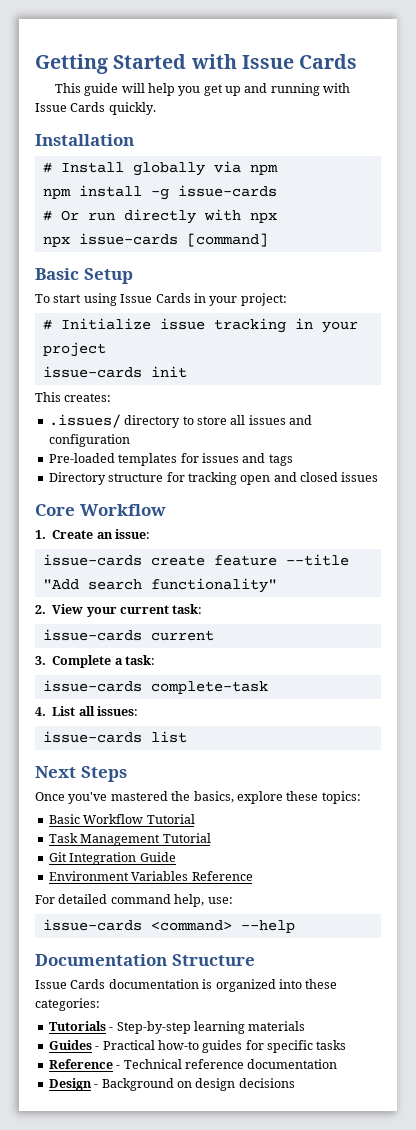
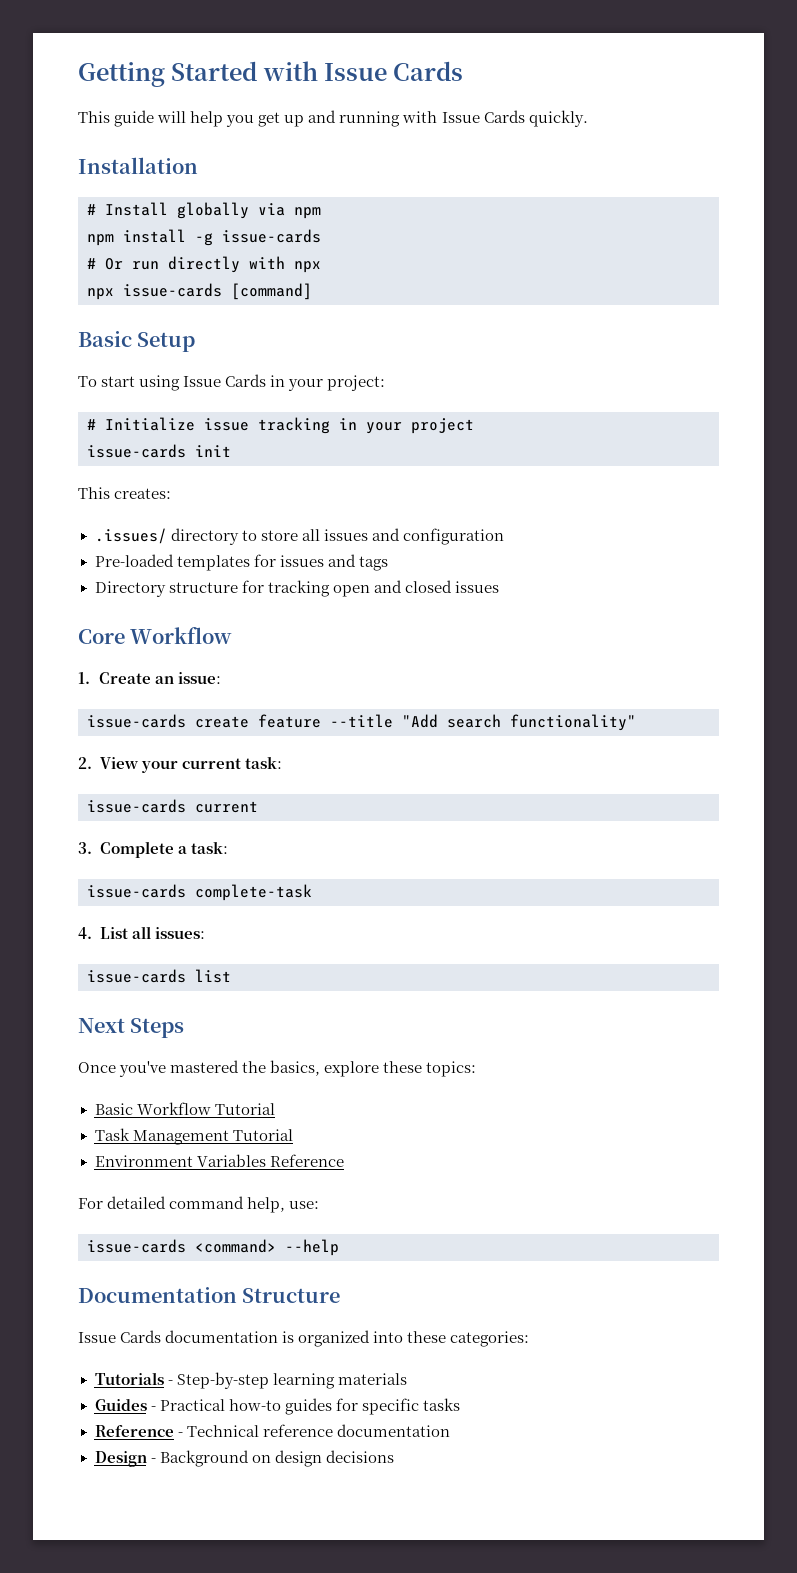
- Git Integration Guide

